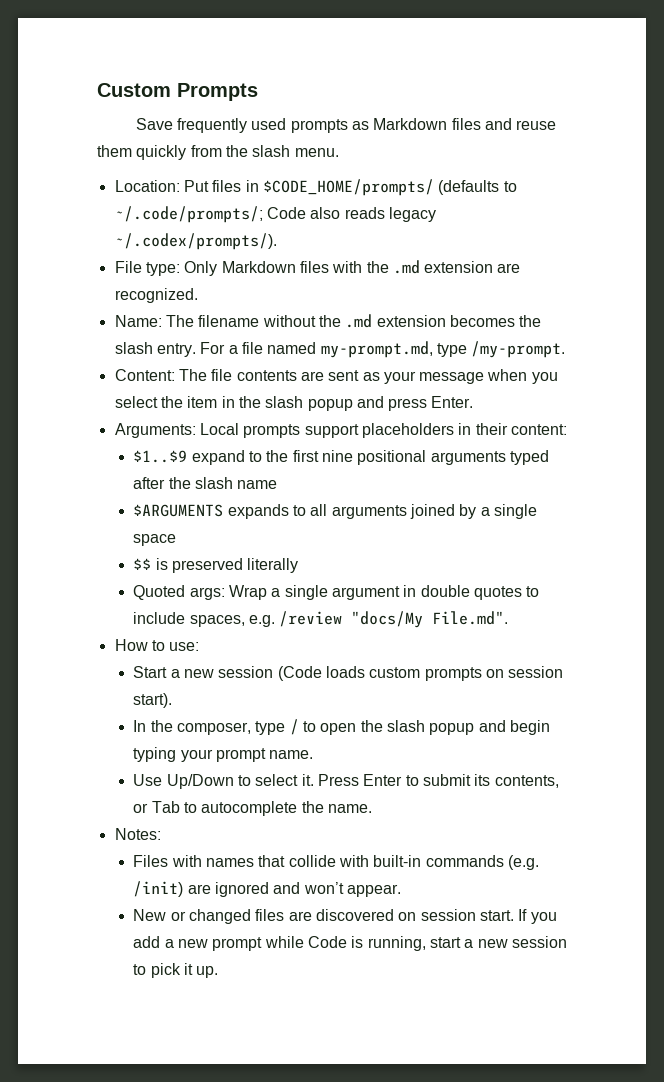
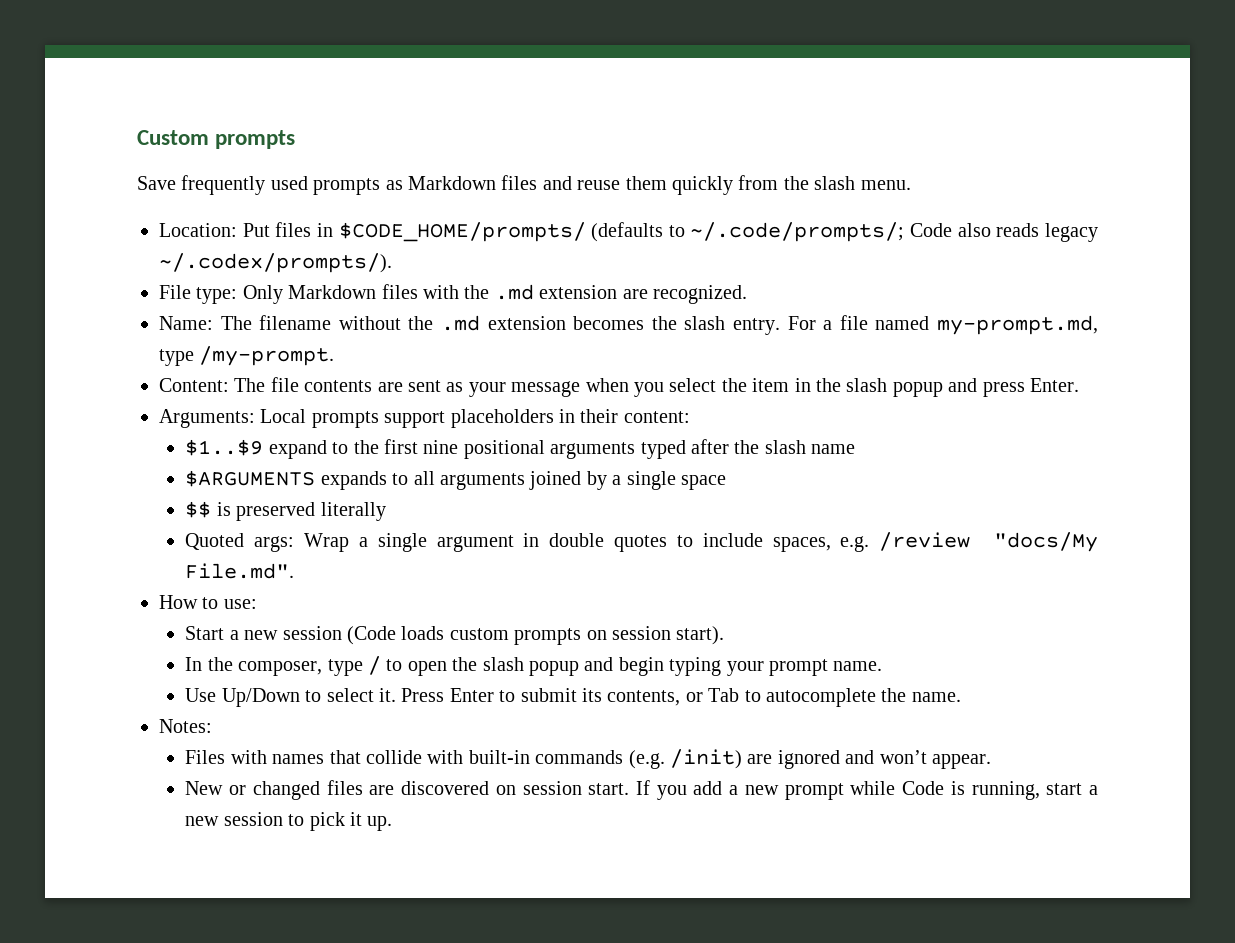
- Custom Prompts
+ Custom prompts

